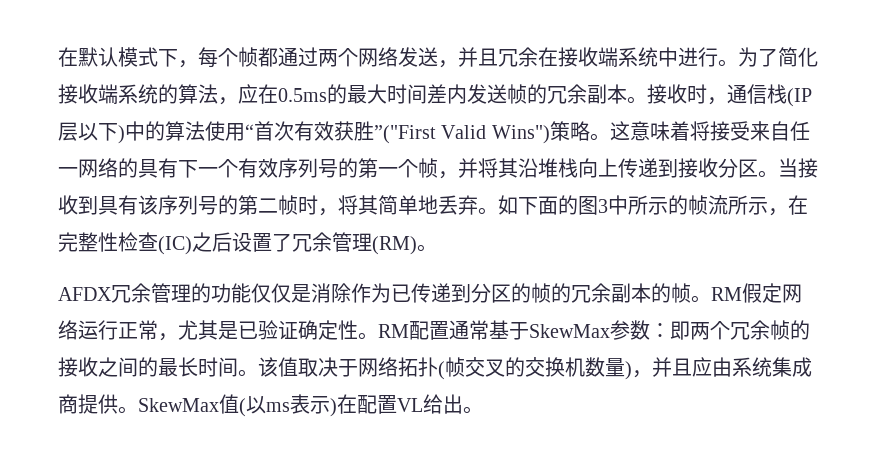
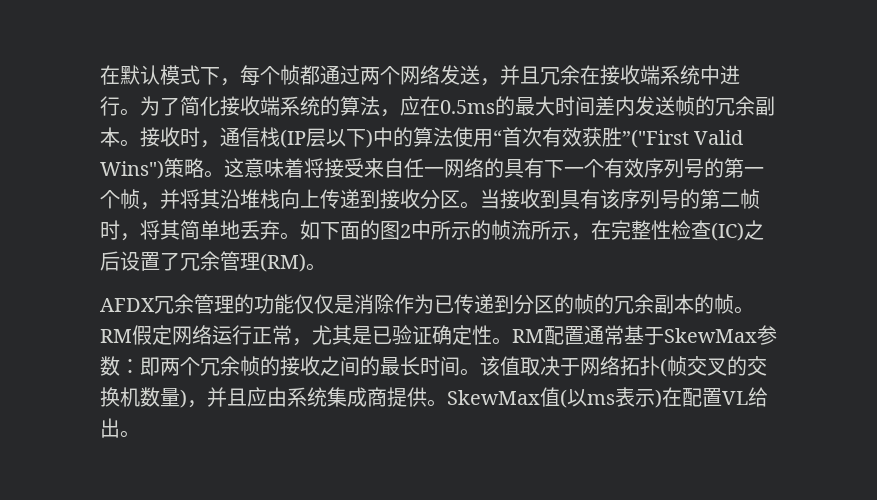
- 如下面的图3中所示的帧流所示，在完整性检查(IC)之后设置了冗余管理(RM)。
+ 如下面的图2中所示的帧流所示，在完整性检查(IC)之后设置了冗余管理(RM)。

